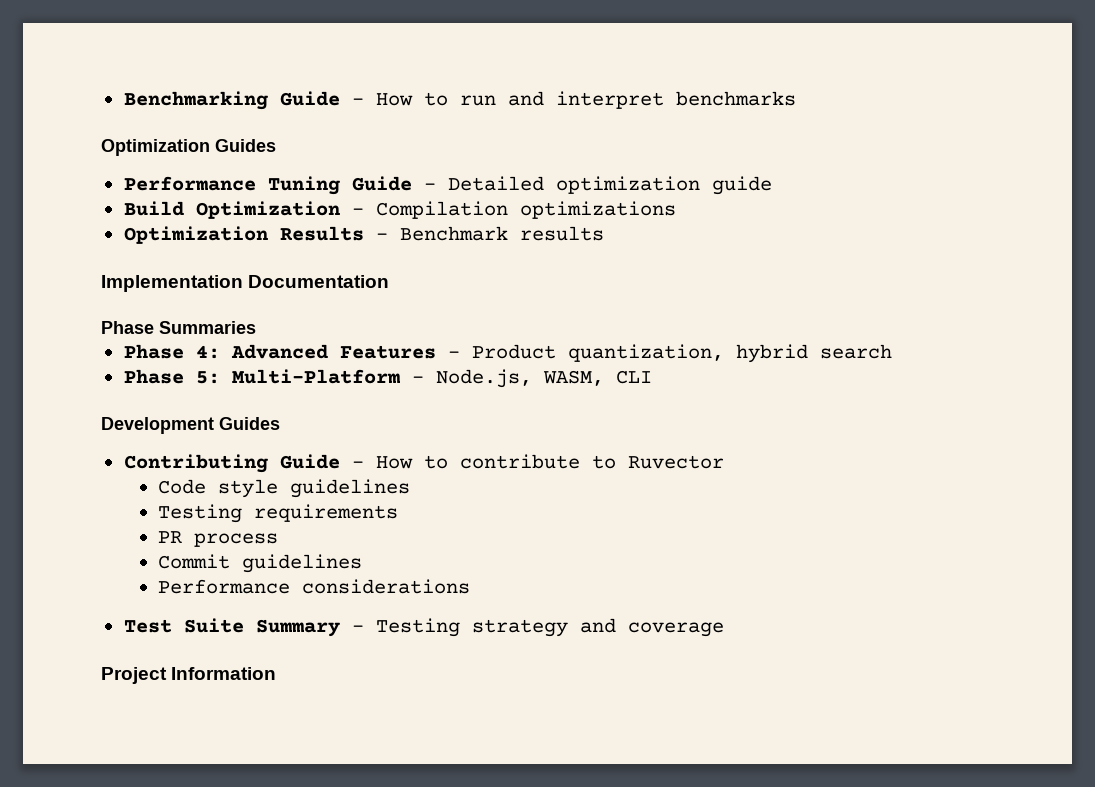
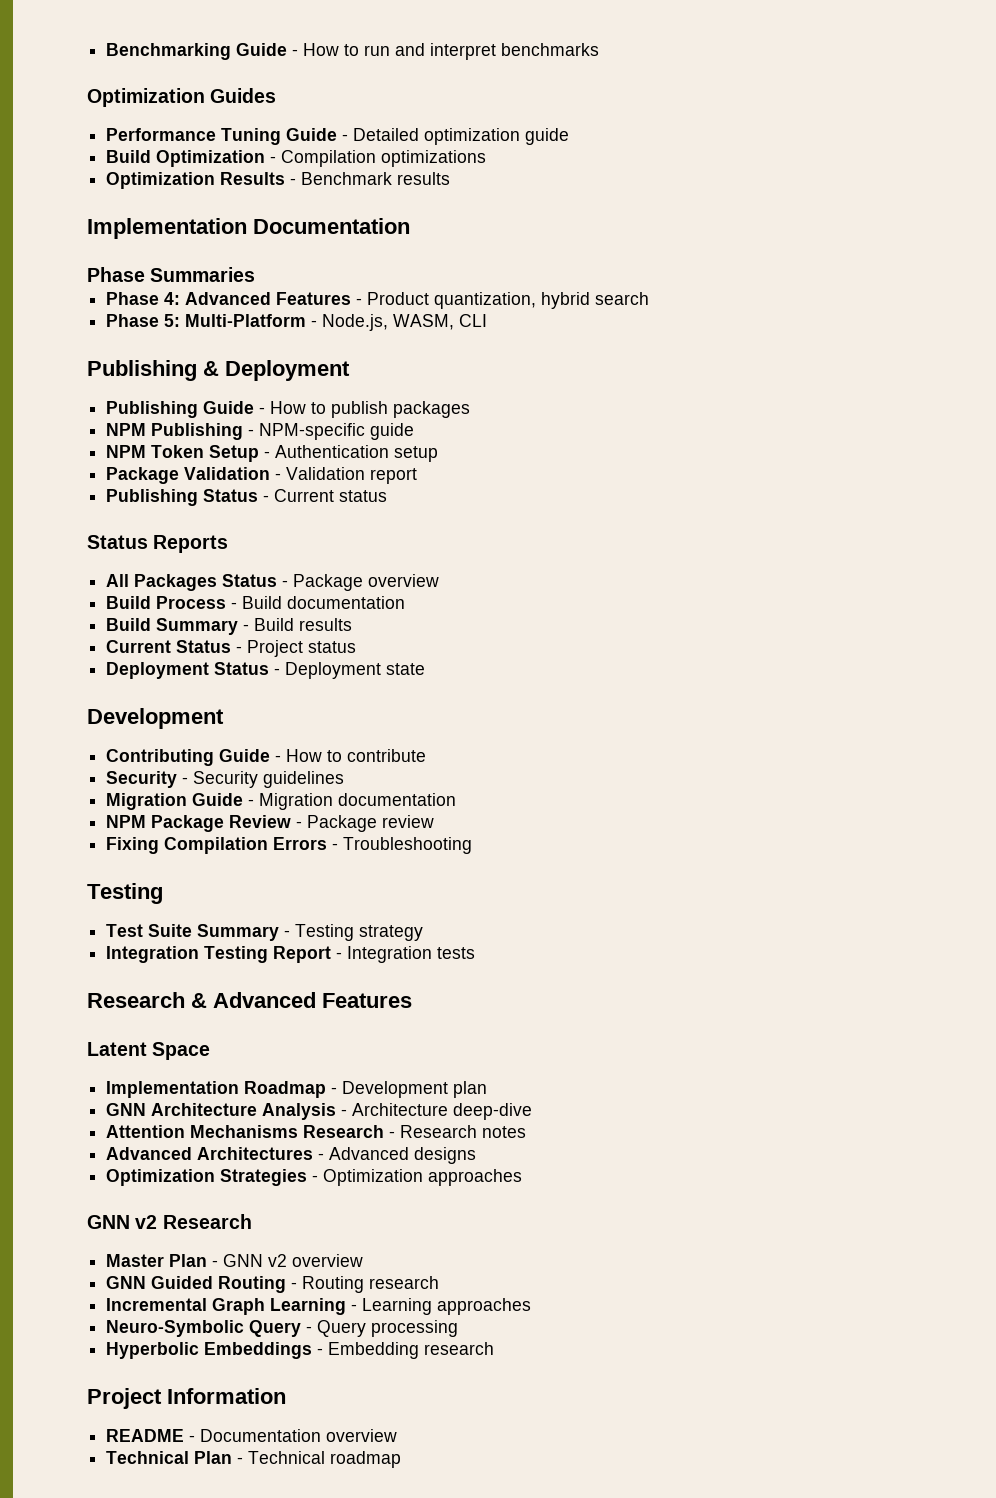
- Development Guides
+ Publishing & Deployment
+ Publishing Guide - How to publish packages
+ NPM Publishing - NPM-specific guide
+ NPM Token Setup - Authentication setup
+ Package Validation - Validation report
+ Publishing Status - Current status
+ Status Reports
+ All Packages Status - Package overview
+ Build Process - Build documentation
+ Build Summary - Build results
+ Current Status - Project status
+ Deployment Status - Deployment state
+ Development
- Contributing Guide - How to contribute to Ruvector
- Code style guidelines
- Testing requirements
- PR process
- Commit guidelines
- Performance considerations
+ Contributing Guide - How to contribute
+ Security - Security guidelines
+ Migration Guide - Migration documentation
+ NPM Package Review - Package review
+ Fixing Compilation Errors - Troubleshooting
+ Testing
- Test Suite Summary - Testing strategy and coverage
+ Test Suite Summary - Testing strategy
+ Integration Testing Report - Integration tests
+ Research & Advanced Features
+ Latent Space
+ Implementation Roadmap - Development plan
+ GNN Architecture Analysis - Architecture deep-dive
+ Attention Mechanisms Research - Research notes
+ Advanced Architectures - Advanced designs
+ Optimization Strategies - Optimization approaches
+ GNN v2 Research
+ Master Plan - GNN v2 overview
+ GNN Guided Routing - Routing research
+ Incremental Graph Learning - Learning approaches
+ Neuro-Symbolic Query - Query processing
+ Hyperbolic Embeddings - Embedding research
  Project Information
+ README - Documentation overview
+ Technical Plan - Technical roadmap

